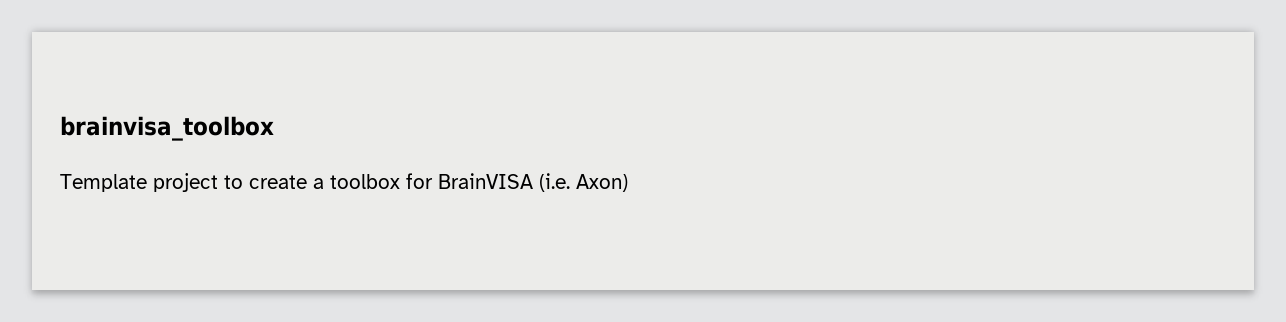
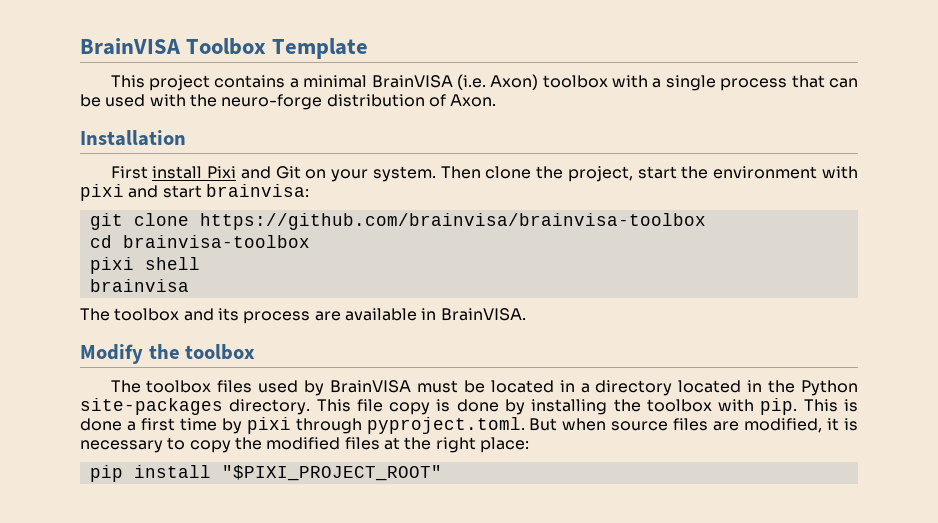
- brainvisa_toolbox
- Template project to create a toolbox for BrainVISA (i.e. Axon)
+ BrainVISA Toolbox Template
+ This project contains a minimal BrainVISA (i.e. Axon) toolbox with a single process that can be used with the neuro-forge distribution of Axon.
+ Installation
+ First install Pixi and Git on your system. Then clone the project, start the environment with pixi and start brainvisa:
+ git clone https://github.com/brainvisa/brainvisa-toolbox
+ cd brainvisa-toolbox
+ pixi shell
+ brainvisa
+ The toolbox and its process are available in BrainVISA.
+ Modify the toolbox
+ The toolbox files used by BrainVISA must be located in a directory located in the Python site-packages directory. This file copy is done by installing the toolbox with pip. This is done a first time by pixi through pyproject.toml. But when source files are modified, it is necessary to copy the modified files at the right place:
+ pip install "$PIXI_PROJECT_ROOT"

